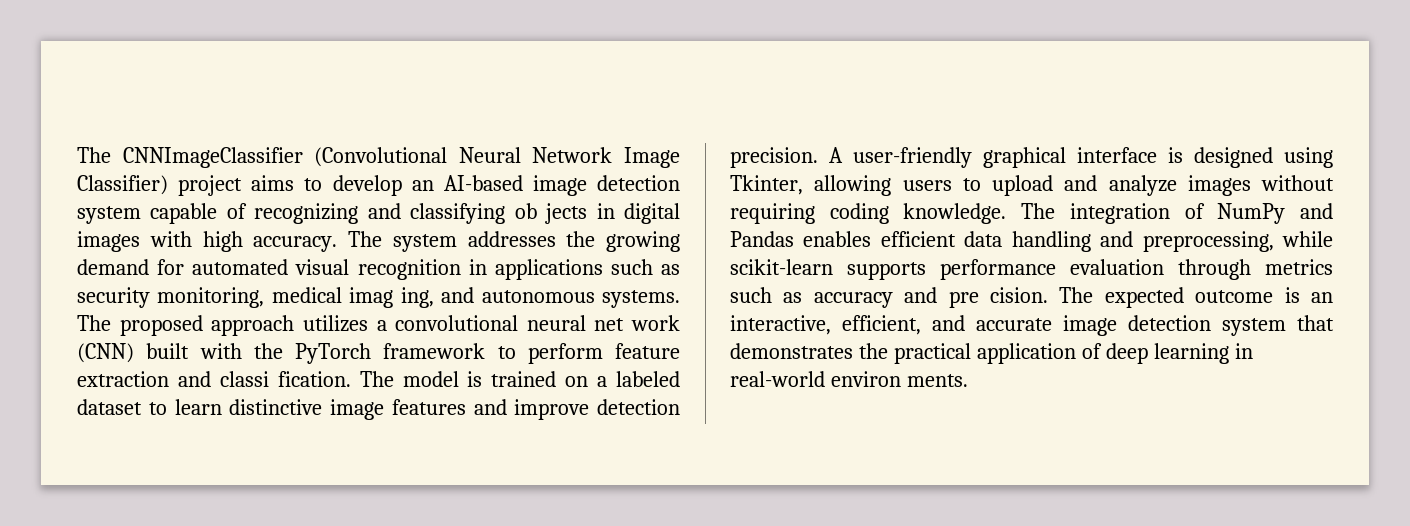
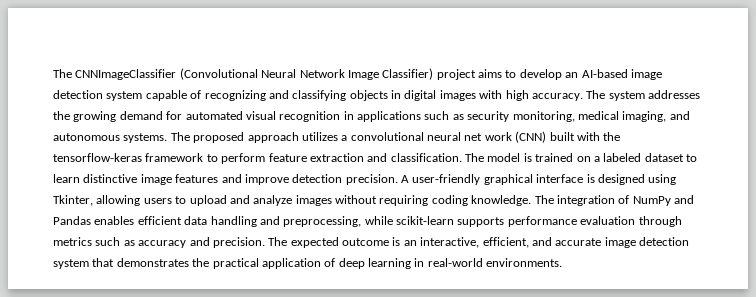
- The CNNImageClassifier (Convolutional Neural Network Image Classifier) project aims to develop an AI-based image detection system capable of recognizing and classifying ob jects in digital images with high accuracy.
+ The CNNImageClassifier (Convolutional Neural Network Image Classifier) project aims to develop an AI-based image detection system capable of recognizing and classifying objects in digital images with high accuracy.
- The system addresses the growing demand for automated visual recognition in applications such as security monitoring, medical imag ing, and autonomous systems.
+ The system addresses the growing demand for automated visual recognition in applications such as security monitoring, medical imaging, and autonomous systems.
- The proposed approach utilizes a convolutional neural net work (CNN) built with the PyTorch framework to perform feature extraction and classi fication.
+ The proposed approach utilizes a convolutional neural net work (CNN) built with the tensorflow-keras framework to perform feature extraction and classification.
- The integration of NumPy and Pandas enables efficient data handling and preprocessing, while scikit-learn supports performance evaluation through metrics such as accuracy and pre cision.
+ The integration of NumPy and Pandas enables efficient data handling and preprocessing, while scikit-learn supports performance evaluation through metrics such as accuracy and precision.
- The expected outcome is an interactive, efficient, and accurate image detection system that demonstrates the practical application of deep learning in real-world environ ments.
+ The expected outcome is an interactive, efficient, and accurate image detection system that demonstrates the practical application of deep learning in real-world environments.

